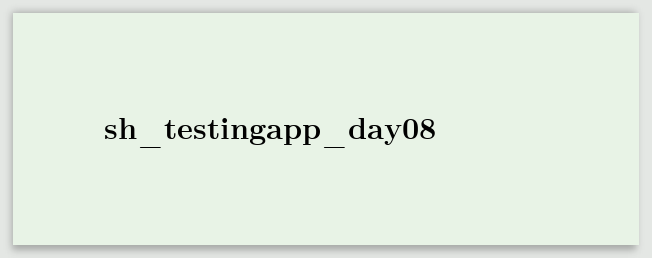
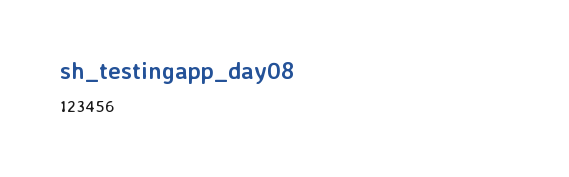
+ 123456

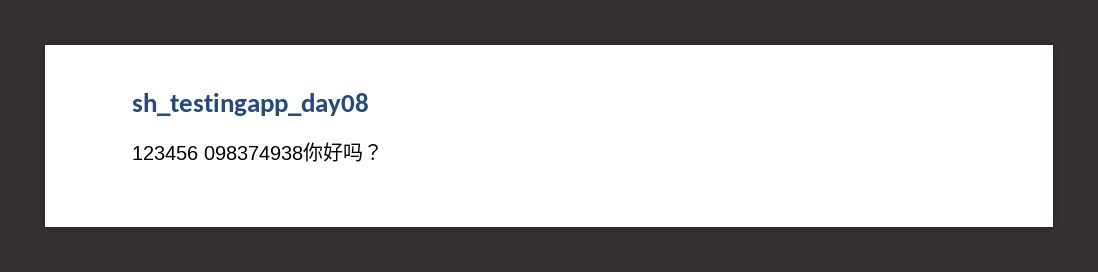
- 123456
+ 123456 098374938你好吗？

